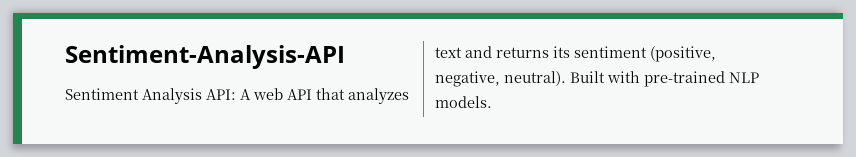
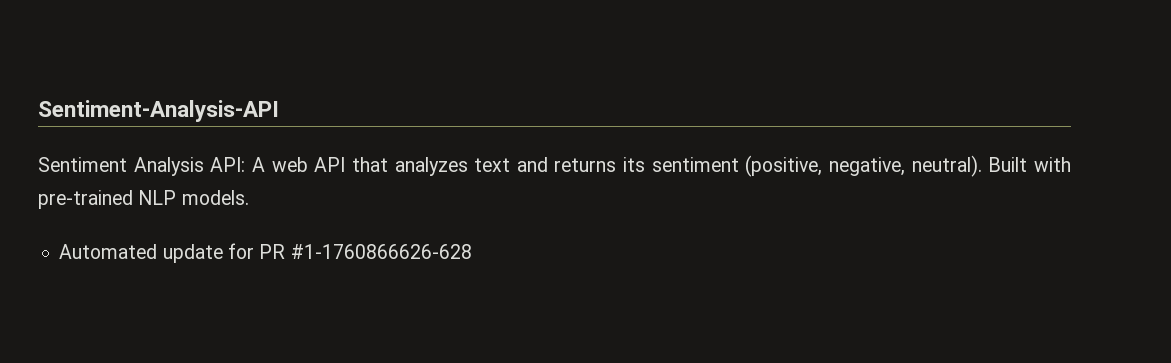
+ Automated update for PR #1-1760866626-628

